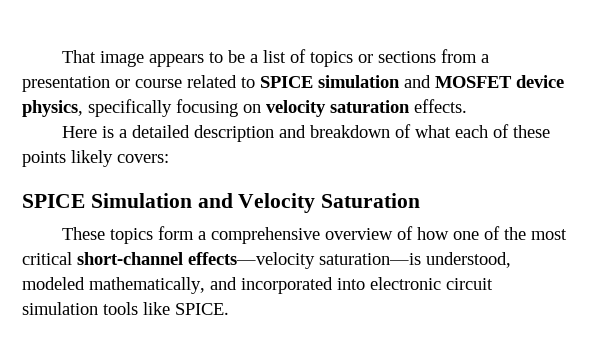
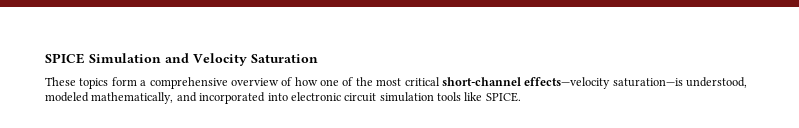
- That image appears to be a list of topics or sections from a presentation or course related to SPICE simulation and MOSFET device physics, specifically focusing on velocity saturation effects.
- Here is a detailed description and breakdown of what each of these points likely covers:

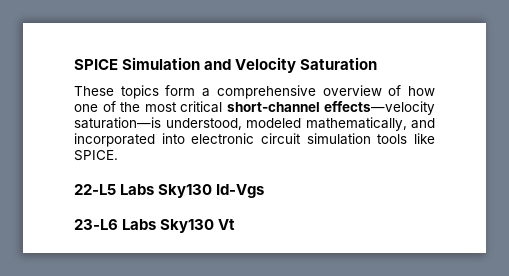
+ 22-L5 Labs Sky130 Id-Vgs
+ 23-L6 Labs Sky130 Vt

